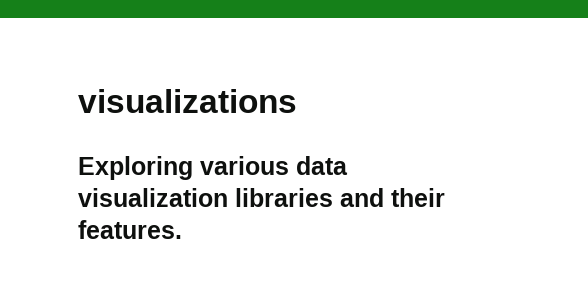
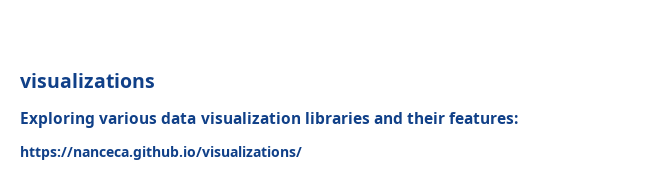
- Exploring various data visualization libraries and their features.
+ Exploring various data visualization libraries and their features:
+ https://nanceca.github.io/visualizations/

